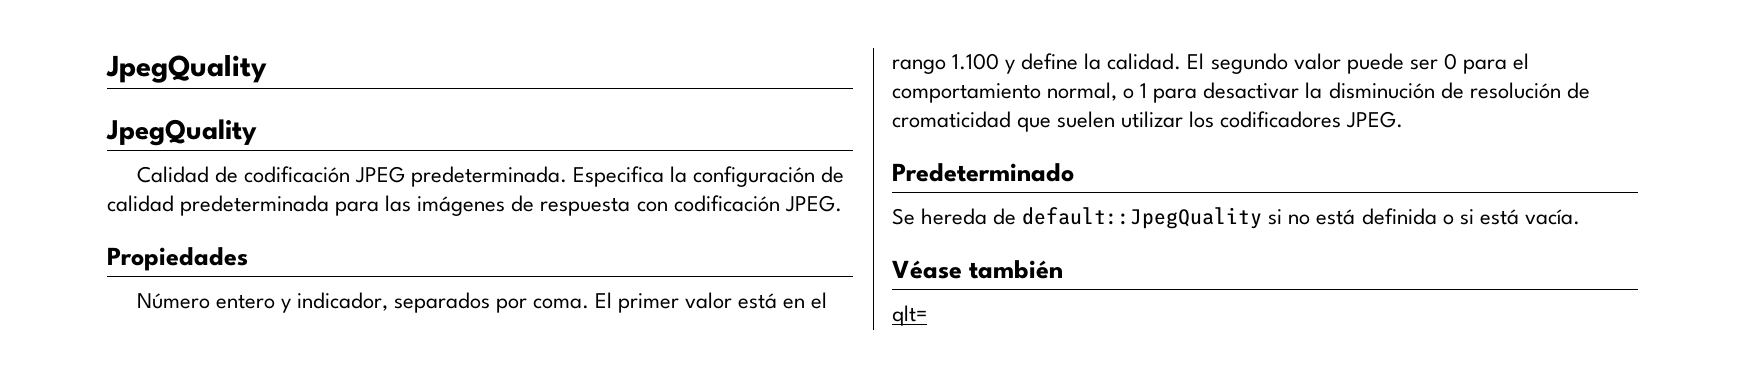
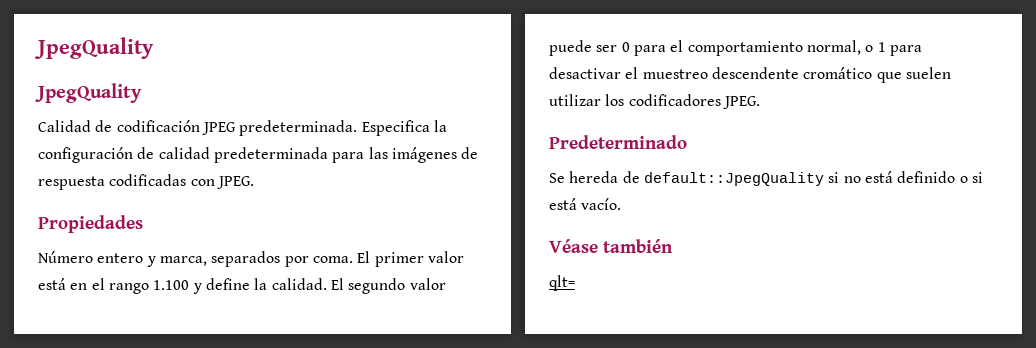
- Especifica la configuración de calidad predeterminada para las imágenes de respuesta con codificación JPEG.
+ Especifica la configuración de calidad predeterminada para las imágenes de respuesta codificadas con JPEG.
- Número entero y indicador, separados por coma.
+ Número entero y marca, separados por coma.
- El segundo valor puede ser 0 para el comportamiento normal, o 1 para desactivar la disminución de resolución de cromaticidad que suelen utilizar los codificadores JPEG.
+ El segundo valor puede ser 0 para el comportamiento normal, o 1 para desactivar el muestreo descendente cromático que suelen utilizar los codificadores JPEG.
- Se hereda de default::JpegQuality si no está definida o si está vacía.
+ Se hereda de default::JpegQuality si no está definido o si está vacío.

